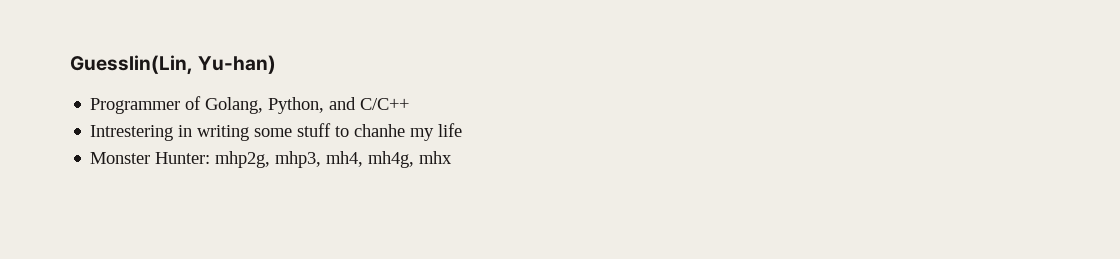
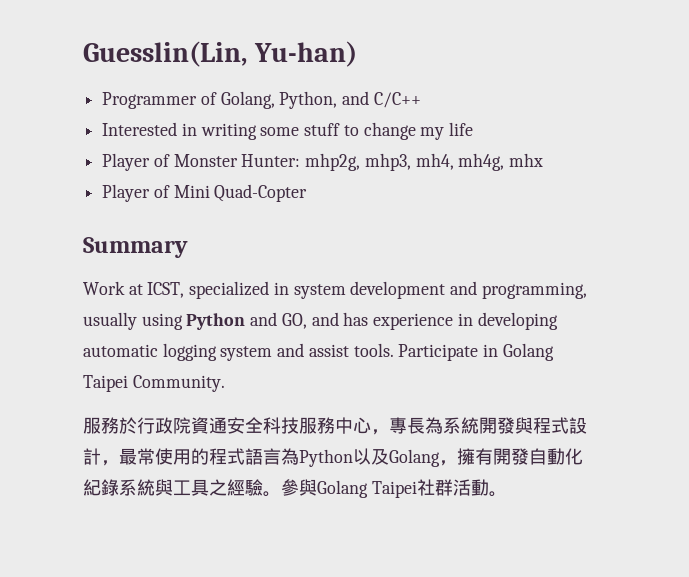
- Intrestering in writing some stuff to chanhe my life
+ Interested in writing some stuff to change my life
- Monster Hunter: mhp2g, mhp3, mh4, mh4g, mhx
+ Player of Monster Hunter: mhp2g, mhp3, mh4, mh4g, mhx
+ Player of Mini Quad-Copter
+ Summary
+ Work at ICST, specialized in system development and programming, usually using Python and GO, and has experience in developing automatic logging system and assist tools. Participate in Golang Taipei Community.
+ 服務於行政院資通安全科技服務中心，專長為系統開發與程式設計，最常使用的程式語言為Python以及Golang，擁有開發自動化紀錄系統與工具之經驗。參與Golang Taipei社群活動。

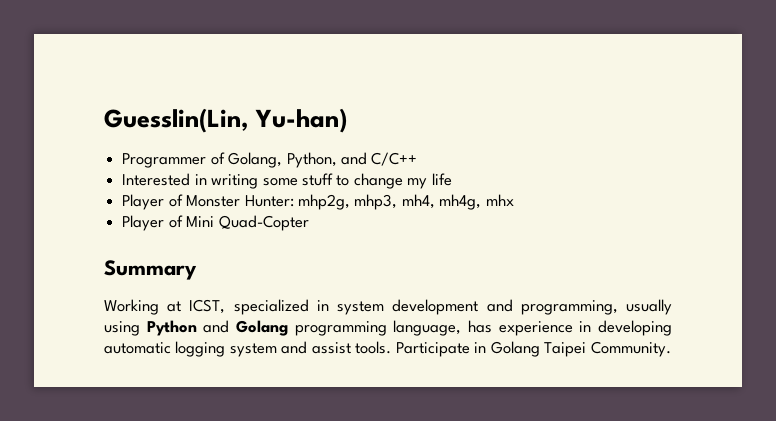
- Work at ICST, specialized in system development and programming, usually using Python and GO, and has experience in developing automatic logging system and assist tools.
+ Working at ICST, specialized in system development and programming, usually using Python and Golang programming language, has experience in developing automatic logging system and assist tools.
- 服務於行政院資通安全科技服務中心，專長為系統開發與程式設計，最常使用的程式語言為Python以及Golang，擁有開發自動化紀錄系統與工具之經驗。參與Golang Taipei社群活動。

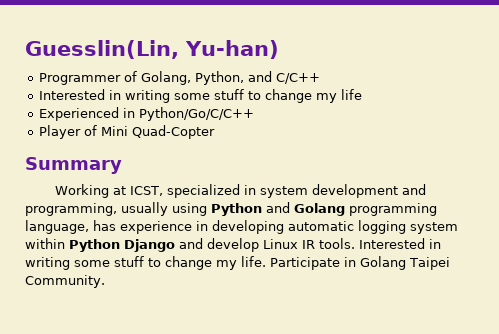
- Player of Monster Hunter: mhp2g, mhp3, mh4, mh4g, mhx
+ Experienced in Python/Go/C/C++
- Working at ICST, specialized in system development and programming, usually using Python and Golang programming language, has experience in developing automatic logging system and assist tools.
+ Working at ICST, specialized in system development and programming, usually using Python and Golang programming language, has experience in developing automatic logging system within Python Django and develop Linux IR tools. Interested in writing some stuff to change my life.

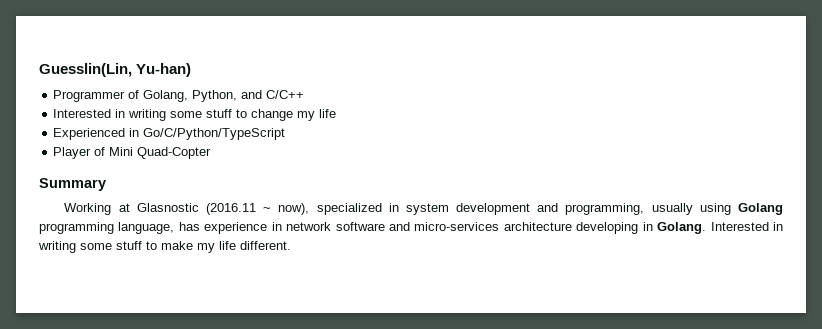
- Experienced in Python/Go/C/C++
+ Experienced in Go/C/Python/TypeScript
- Working at ICST, specialized in system development and programming, usually using Python and Golang programming language, has experience in developing automatic logging system within Python Django and develop Linux IR tools. Interested in writing some stuff to change my life. Participate in Golang Taipei Community.
+ Working at Glasnostic (2016.11 ~ now), specialized in system development and programming, usually using Golang programming language, has experience in network software and micro-services architecture developing in Golang. Interested in writing some stuff to make my life different.

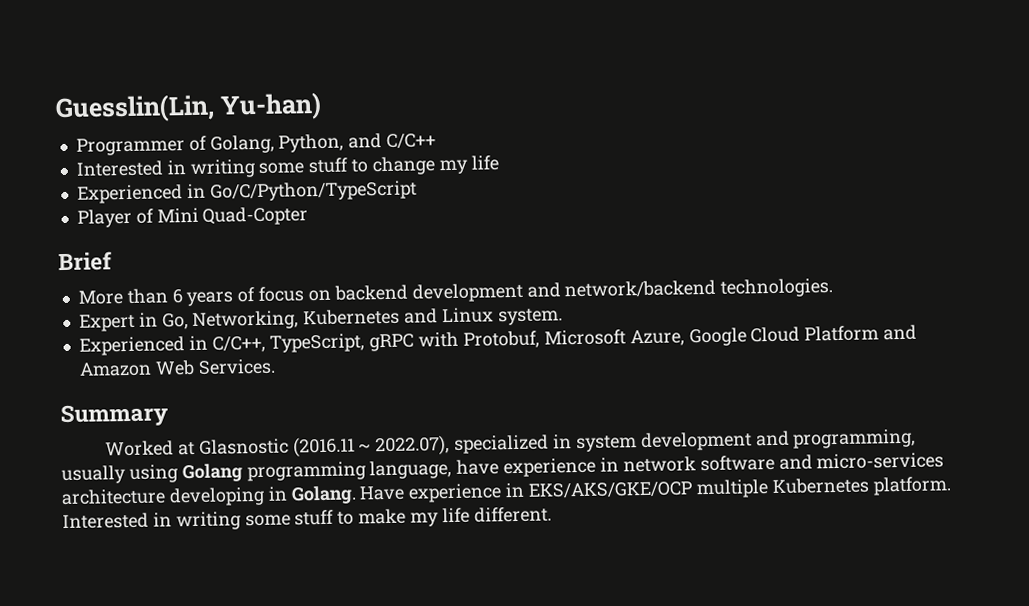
+ Brief
+ More than 6 years of focus on backend development and network/backend technologies.
+ Expert in Go, Networking, Kubernetes and Linux system.
+ Experienced in C/C++, TypeScript, gRPC with Protobuf, Microsoft Azure, Google Cloud Platform and Amazon Web Services.
- Working at Glasnostic (2016.11 ~ now), specialized in system development and programming, usually using Golang programming language, has experience in network software and micro-services architecture developing in Golang.
+ Worked at Glasnostic (2016.11 ~ 2022.07), specialized in system development and programming, usually using Golang programming language, have experience in network software and micro-services architecture developing in Golang.
+ Have experience in EKS/AKS/GKE/OCP multiple Kubernetes platform.

